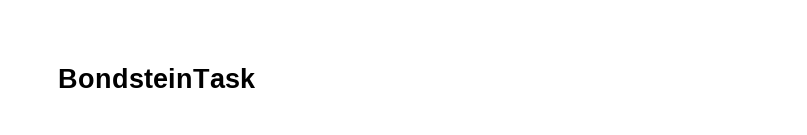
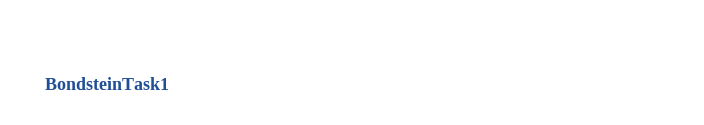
- BondsteinTask
+ BondsteinTask1

